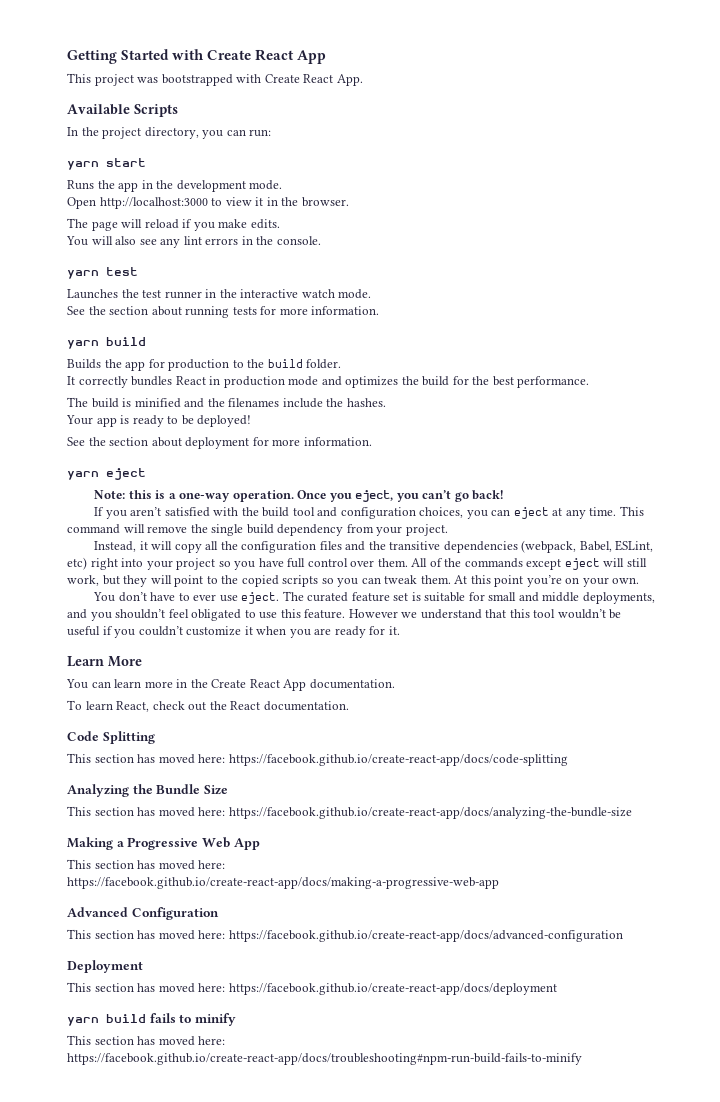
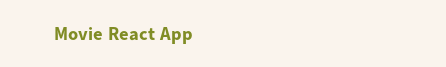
- Getting Started with Create React App
- This project was bootstrapped with Create React App.
- Available Scripts
- In the project directory, you can run:
- yarn start
- Runs the app in the development mode.
- Open http://localhost:3000 to view it in the browser.
- The page will reload if you make edits.
- You will also see any lint errors in the console.
- yarn test
- Launches the test runner in the interactive watch mode.
- See the section about running tests for more information.
- yarn build
- Builds the app for production to the build folder.
- It correctly bundles React in production mode and optimizes the build for the best performance.
- The build is minified and the filenames include the hashes.
- Your app is ready to be deployed!
- See the section about deployment for more information.
- yarn eject
- Note: this is a one-way operation. Once you eject, you can’t go back!
- If you aren’t satisfied with the build tool and configuration choices, you can eject at any time. This command will remove the single build dependency from your project.
- Instead, it will copy all the configuration files and the transitive dependencies (webpack, Babel, ESLint, etc) right into your project so you have full control over them. All of the commands except eject will still work, but they will point to the copied scripts so you can tweak them. At this point you’re on your own.
- You don’t have to ever use eject. The curated feature set is suitable for small and middle deployments, and you shouldn’t feel obligated to use this feature. However we understand that this tool wouldn’t be useful if you couldn’t customize it when you are ready for it.
- Learn More
- You can learn more in the Create React App documentation.
- To learn React, check out the React documentation.
- Code Splitting
- This section has moved here: https://facebook.github.io/create-react-app/docs/code-splitting
- Analyzing the Bundle Size
- This section has moved here: https://facebook.github.io/create-react-app/docs/analyzing-the-bundle-size
- Making a Progressive Web App
- This section has moved here: https://facebook.github.io/create-react-app/docs/making-a-progressive-web-app
- Advanced Configuration
- This section has moved here: https://facebook.github.io/create-react-app/docs/advanced-configuration
- Deployment
- This section has moved here: https://facebook.github.io/create-react-app/docs/deployment
- yarn build fails to minify
- This section has moved here: https://facebook.github.io/create-react-app/docs/troubleshooting#npm-run-build-fails-to-minify
+ Movie React App

